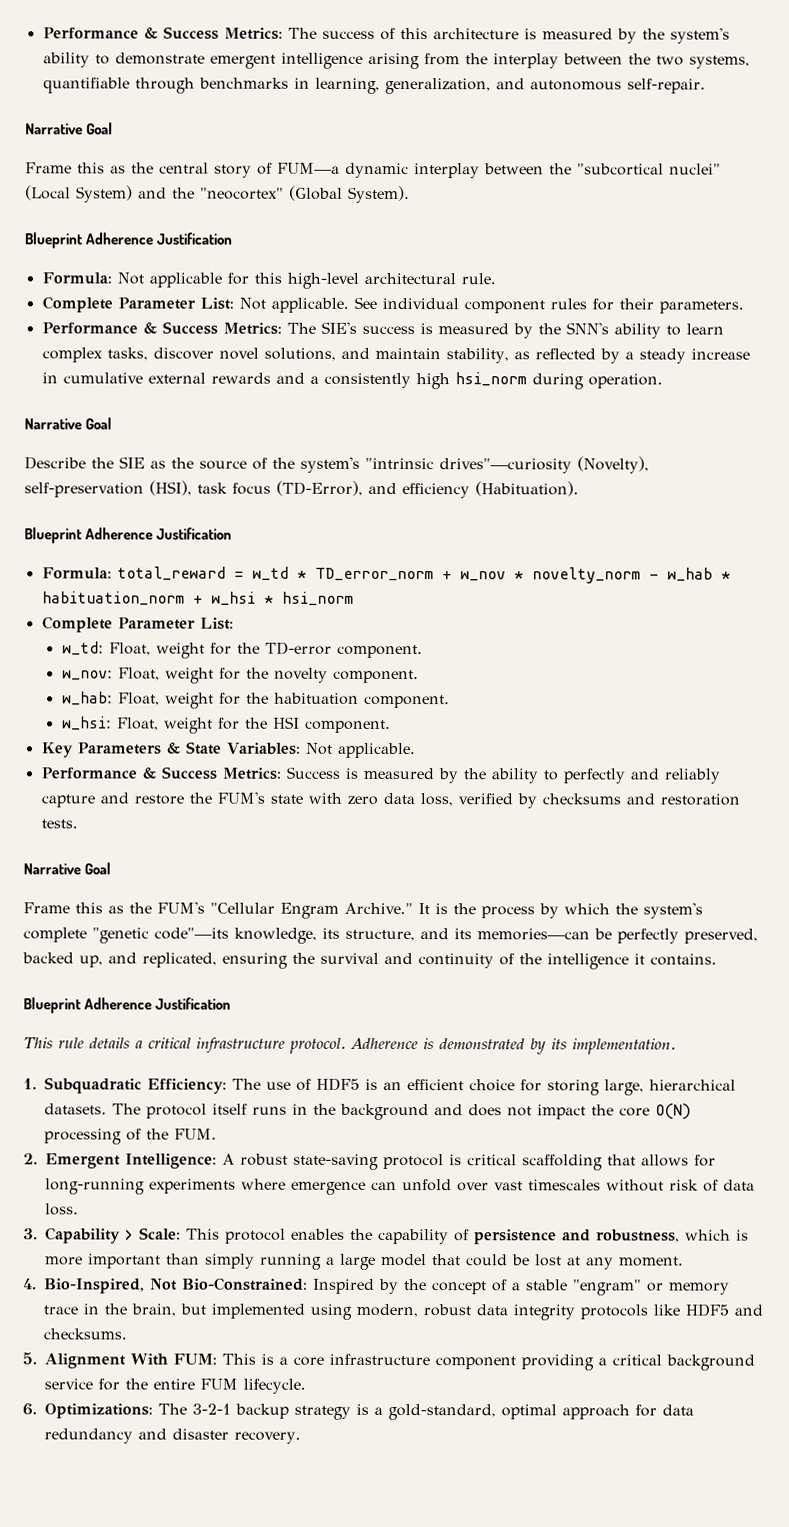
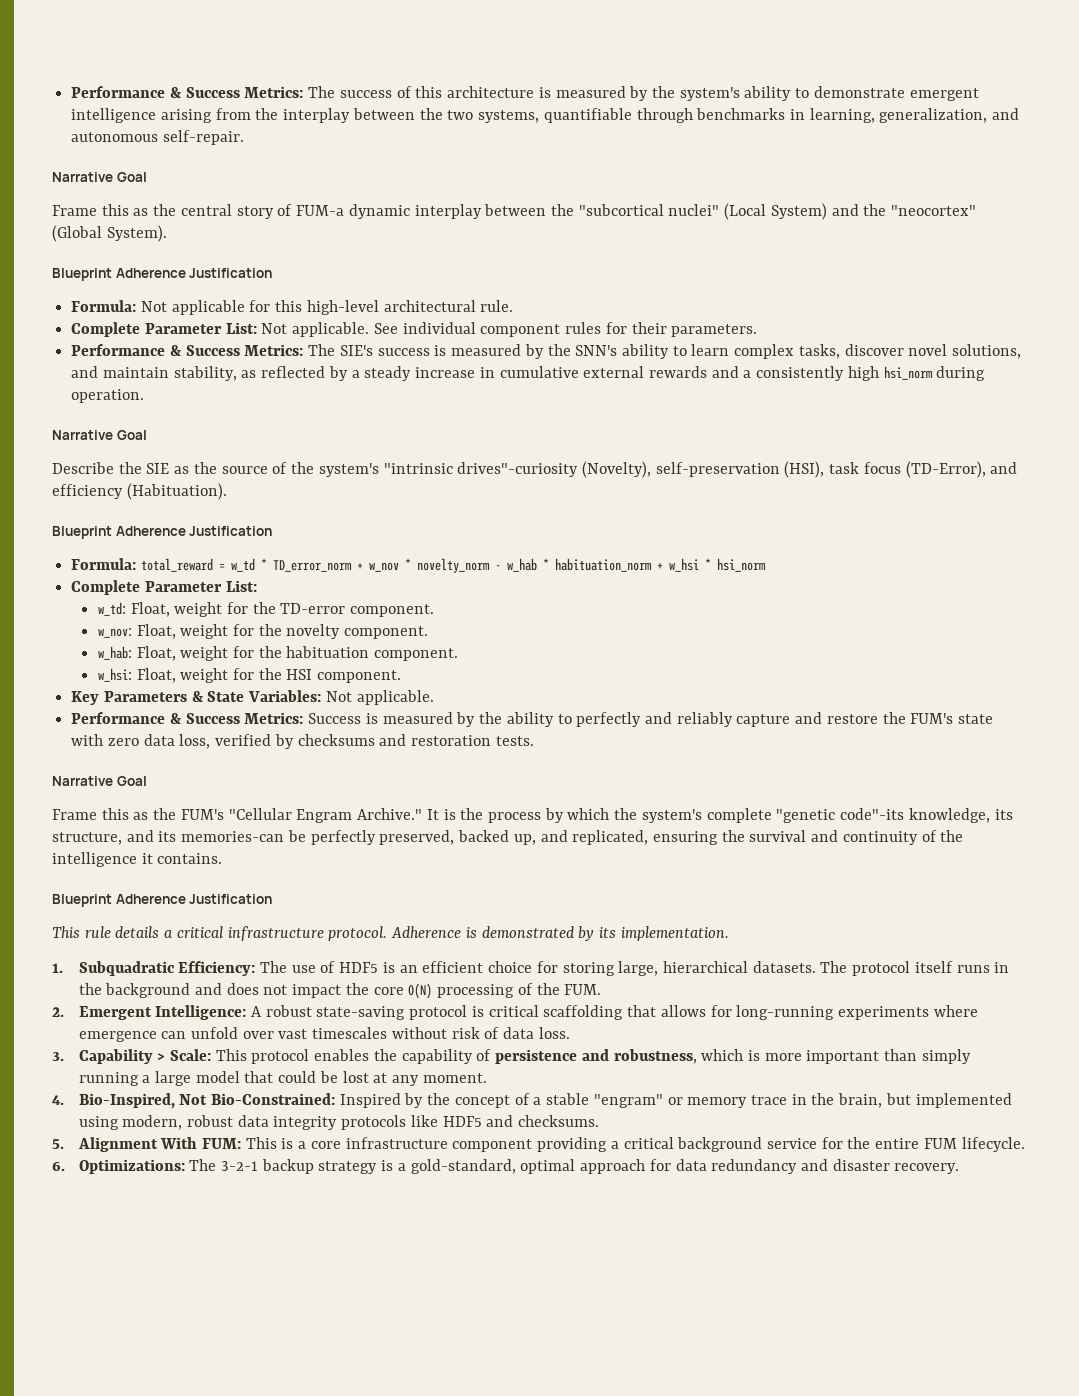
- Frame this as the central story of FUM—a dynamic interplay between the "subcortical nuclei" (Local System) and the "neocortex" (Global System).
+ Frame this as the central story of FUM-a dynamic interplay between the "subcortical nuclei" (Local System) and the "neocortex" (Global System).
- Describe the SIE as the source of the system's "intrinsic drives"—curiosity (Novelty), self-preservation (HSI), task focus (TD-Error), and efficiency (Habituation).
+ Describe the SIE as the source of the system's "intrinsic drives"-curiosity (Novelty), self-preservation (HSI), task focus (TD-Error), and efficiency (Habituation).
- It is the process by which the system's complete "genetic code"—its knowledge, its structure, and its memories—can be perfectly preserved, backed up, and replicated, ensuring the survival and continuity of the intelligence it contains.
+ It is the process by which the system's complete "genetic code"-its knowledge, its structure, and its memories-can be perfectly preserved, backed up, and replicated, ensuring the survival and continuity of the intelligence it contains.

